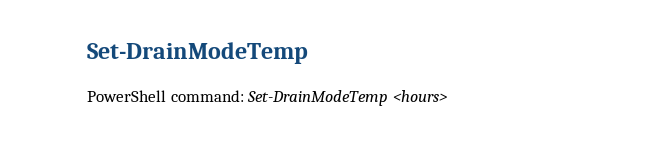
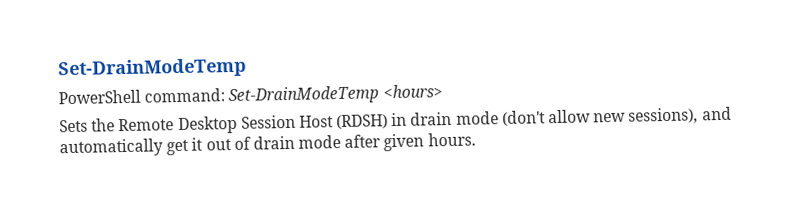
+ Sets the Remote Desktop Session Host (RDSH) in drain mode (don't allow new sessions), and automatically get it out of drain mode after given hours.

